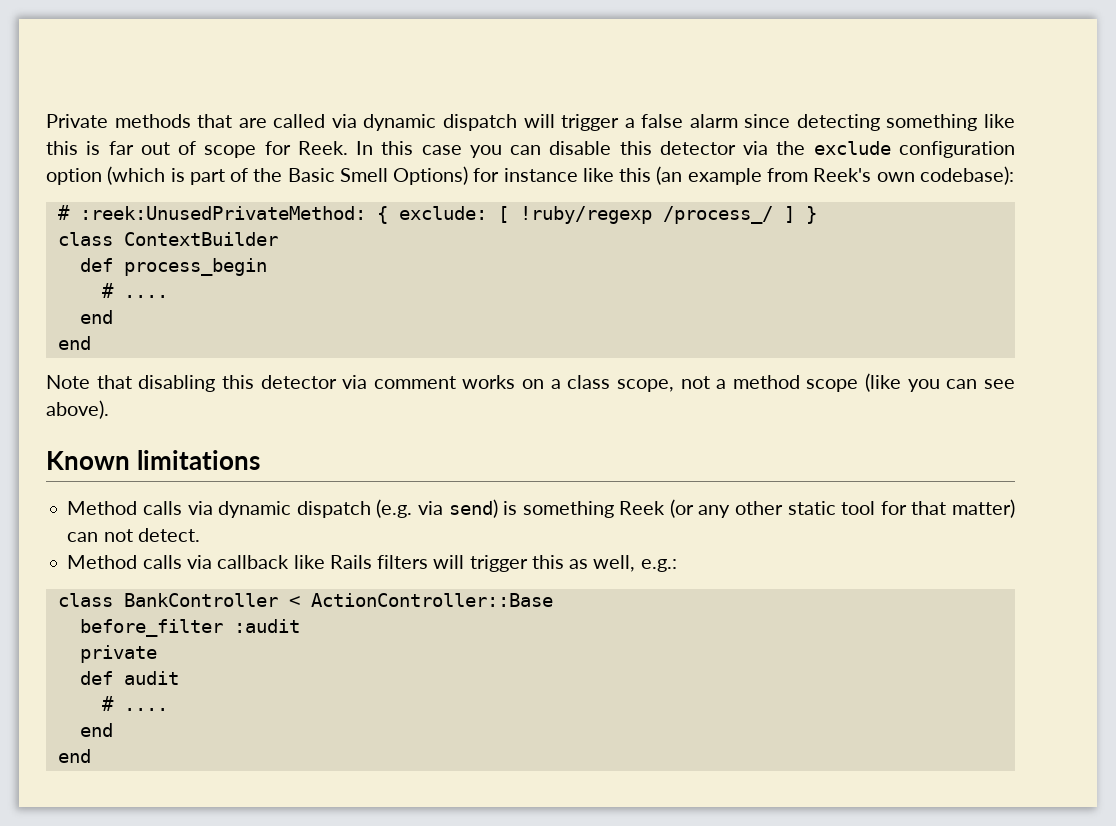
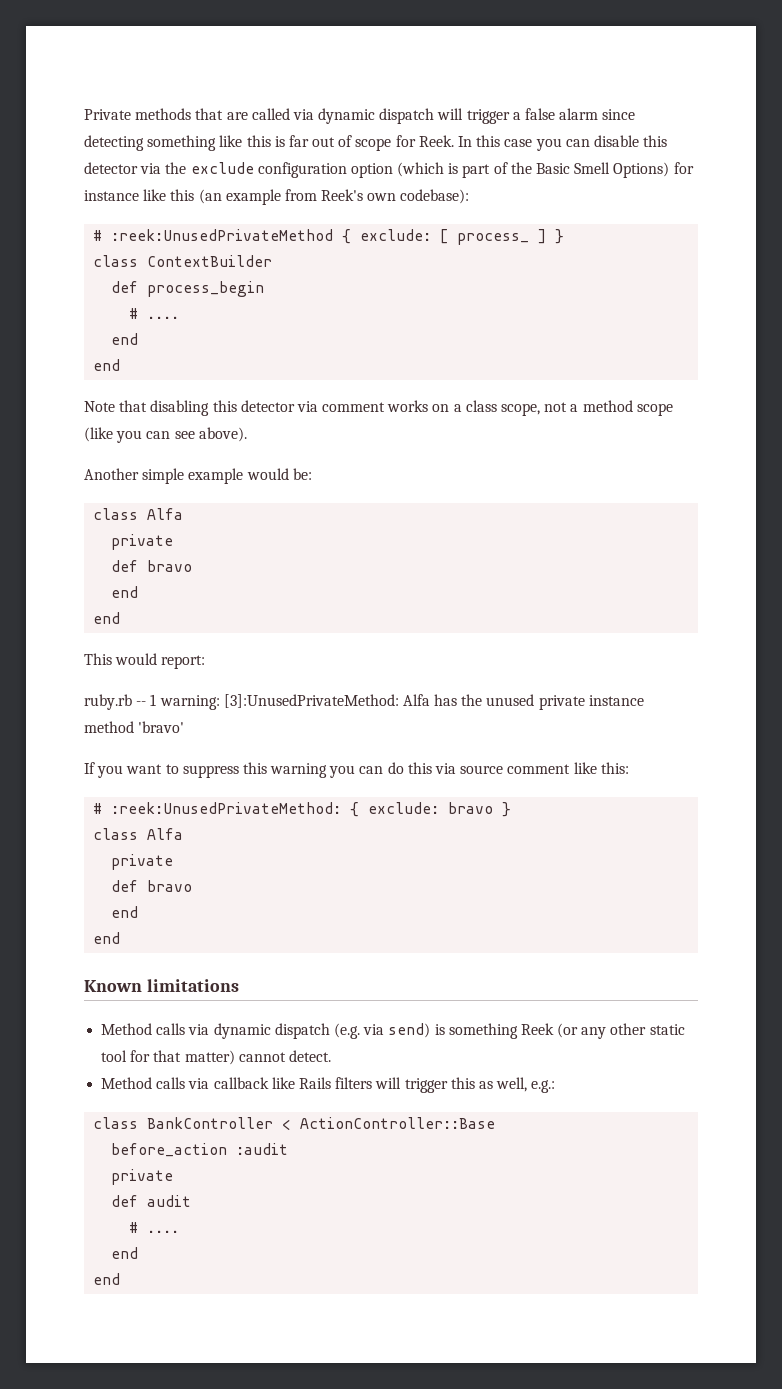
- # :reek:UnusedPrivateMethod: { exclude: [ !ruby/regexp /process_/ ] }
+ # :reek:UnusedPrivateMethod { exclude: [ process_ ] }
+ Another simple example would be:
+ class Alfa
+ private
+ def bravo
+ end
+ end
+ This would report:
+ ruby.rb -- 1 warning: [3]:UnusedPrivateMethod: Alfa has the unused private instance method 'bravo'
+ If you want to suppress this warning you can do this via source comment like this:
+ # :reek:UnusedPrivateMethod: { exclude: bravo }
+ class Alfa
+ private
+ def bravo
+ end
+ end
- Method calls via dynamic dispatch (e.g. via send) is something Reek (or any other static tool for that matter) can not detect.
+ Method calls via dynamic dispatch (e.g. via send) is something Reek (or any other static tool for that matter) cannot detect.
- before_filter :audit
+ before_action :audit

